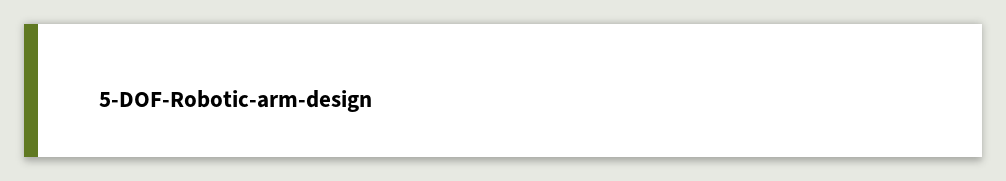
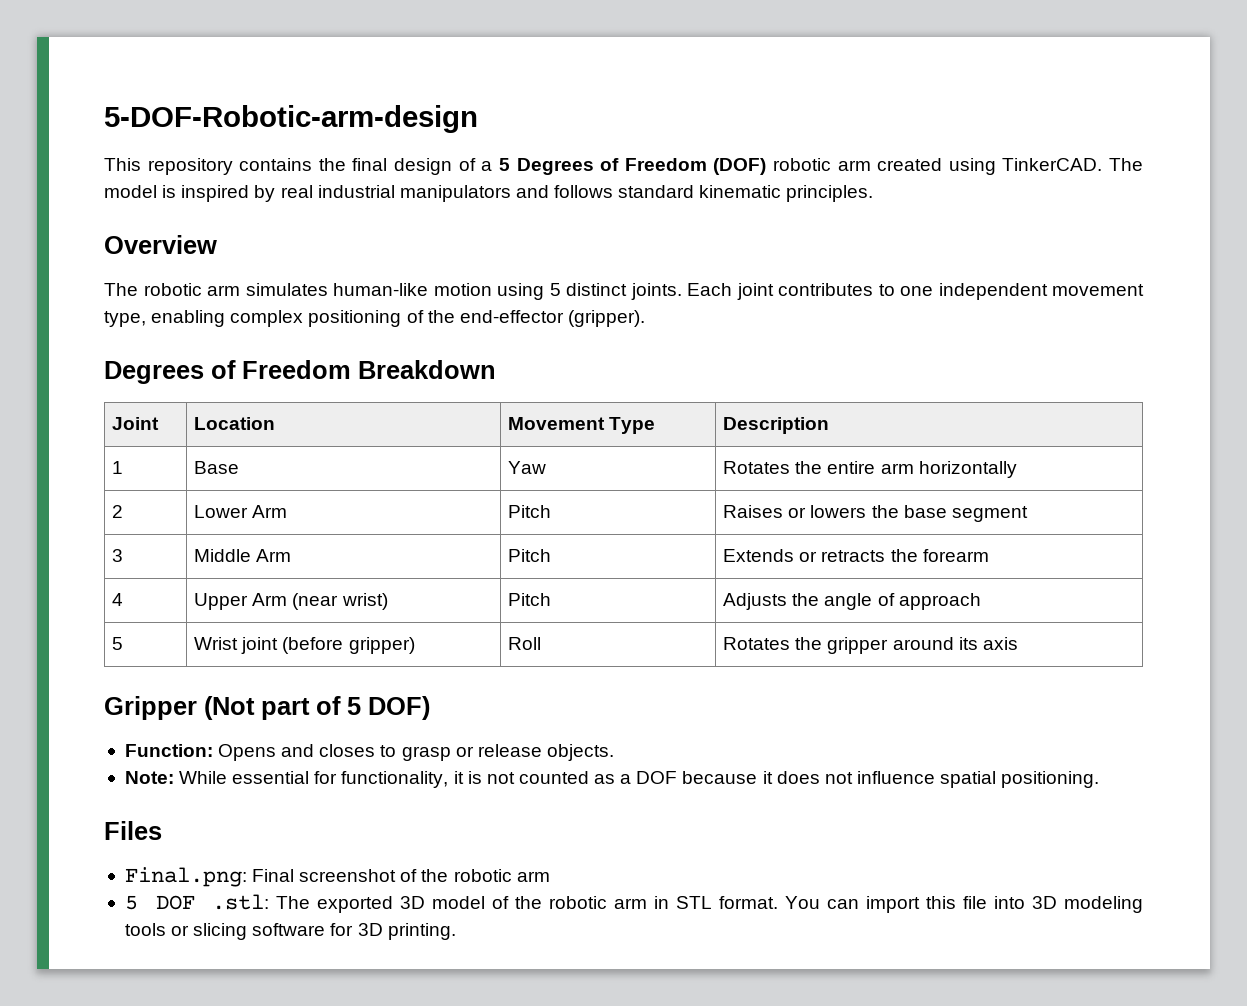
+ This repository contains the final design of a 5 Degrees of Freedom (DOF) robotic arm created using TinkerCAD. The model is inspired by real industrial manipulators and follows standard kinematic principles.
+ Overview
+ The robotic arm simulates human-like motion using 5 distinct joints. Each joint contributes to one independent movement type, enabling complex positioning of the end-effector (gripper).
+ Degrees of Freedom Breakdown
+ Joint | Location | Movement Type | Description
+ 1 | Base | Yaw | Rotates the entire arm horizontally
+ 2 | Lower Arm | Pitch | Raises or lowers the base segment
+ 3 | Middle Arm | Pitch | Extends or retracts the forearm
+ 4 | Upper Arm (near wrist) | Pitch | Adjusts the angle of approach
+ 5 | Wrist joint (before gripper) | Roll | Rotates the gripper around its axis
+ Gripper (Not part of 5 DOF)
+ Function: Opens and closes to grasp or release objects.
+ Note: While essential for functionality, it is not counted as a DOF because it does not influence spatial positioning.
+ Files
+ Final.png: Final screenshot of the robotic arm
+ 5 DOF .stl: The exported 3D model of the robotic arm in STL format. You can import this file into 3D modeling tools or slicing software for 3D printing.

